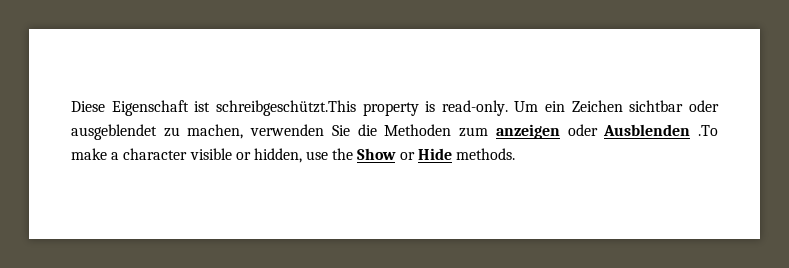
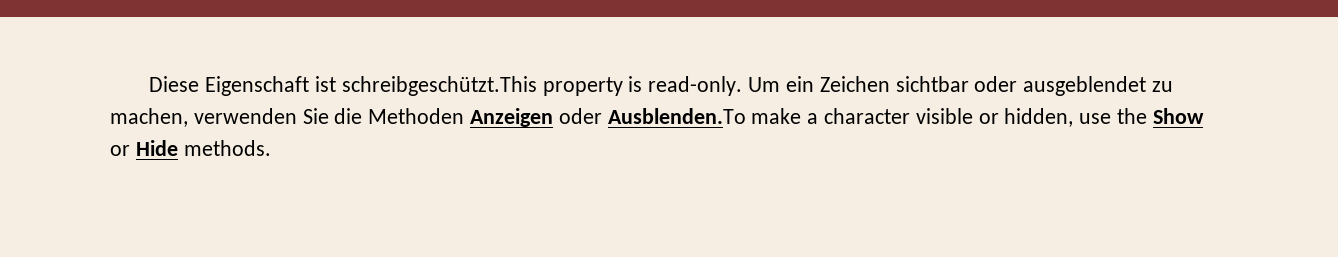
- Um ein Zeichen sichtbar oder ausgeblendet zu machen, verwenden Sie die Methoden zum anzeigen oder Ausblenden .To make a character visible or hidden, use the Show or Hide methods.
+ Um ein Zeichen sichtbar oder ausgeblendet zu machen, verwenden Sie die Methoden Anzeigen oder Ausblenden.To make a character visible or hidden, use the Show or Hide methods.

